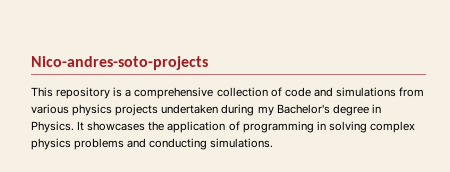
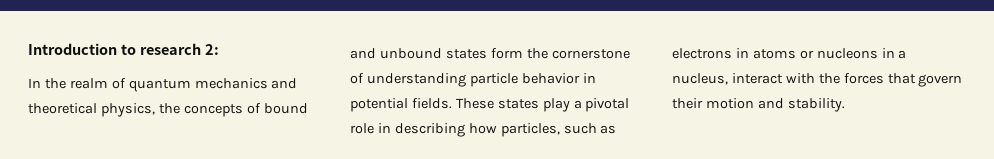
- Nico-andres-soto-projects
- This repository is a comprehensive collection of code and simulations from various physics projects undertaken during my Bachelor's degree in Physics. It showcases the application of programming in solving complex physics problems and conducting simulations.
+ Introduction to research 2:
+ In the realm of quantum mechanics and theoretical physics, the concepts of bound and unbound states form the cornerstone of understanding particle behavior in potential fields. These states play a pivotal role in describing how particles, such as electrons in atoms or nucleons in a nucleus, interact with the forces that govern their motion and stability.

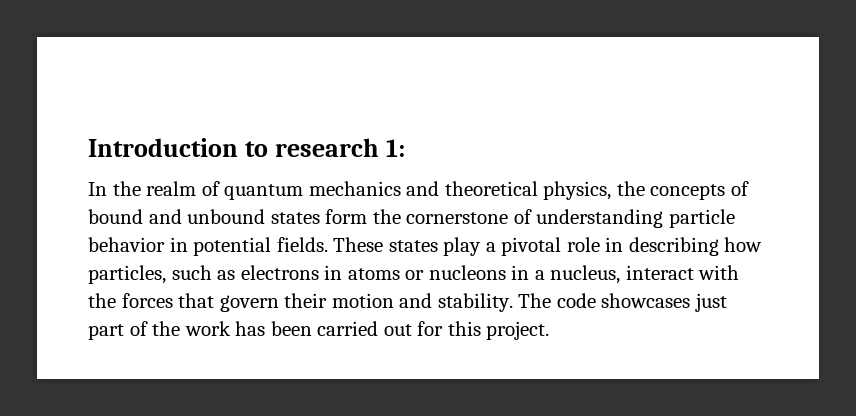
- Introduction to research 2:
+ Introduction to research 1:
+ The code showcases just part of the work has been carried out for this project.

